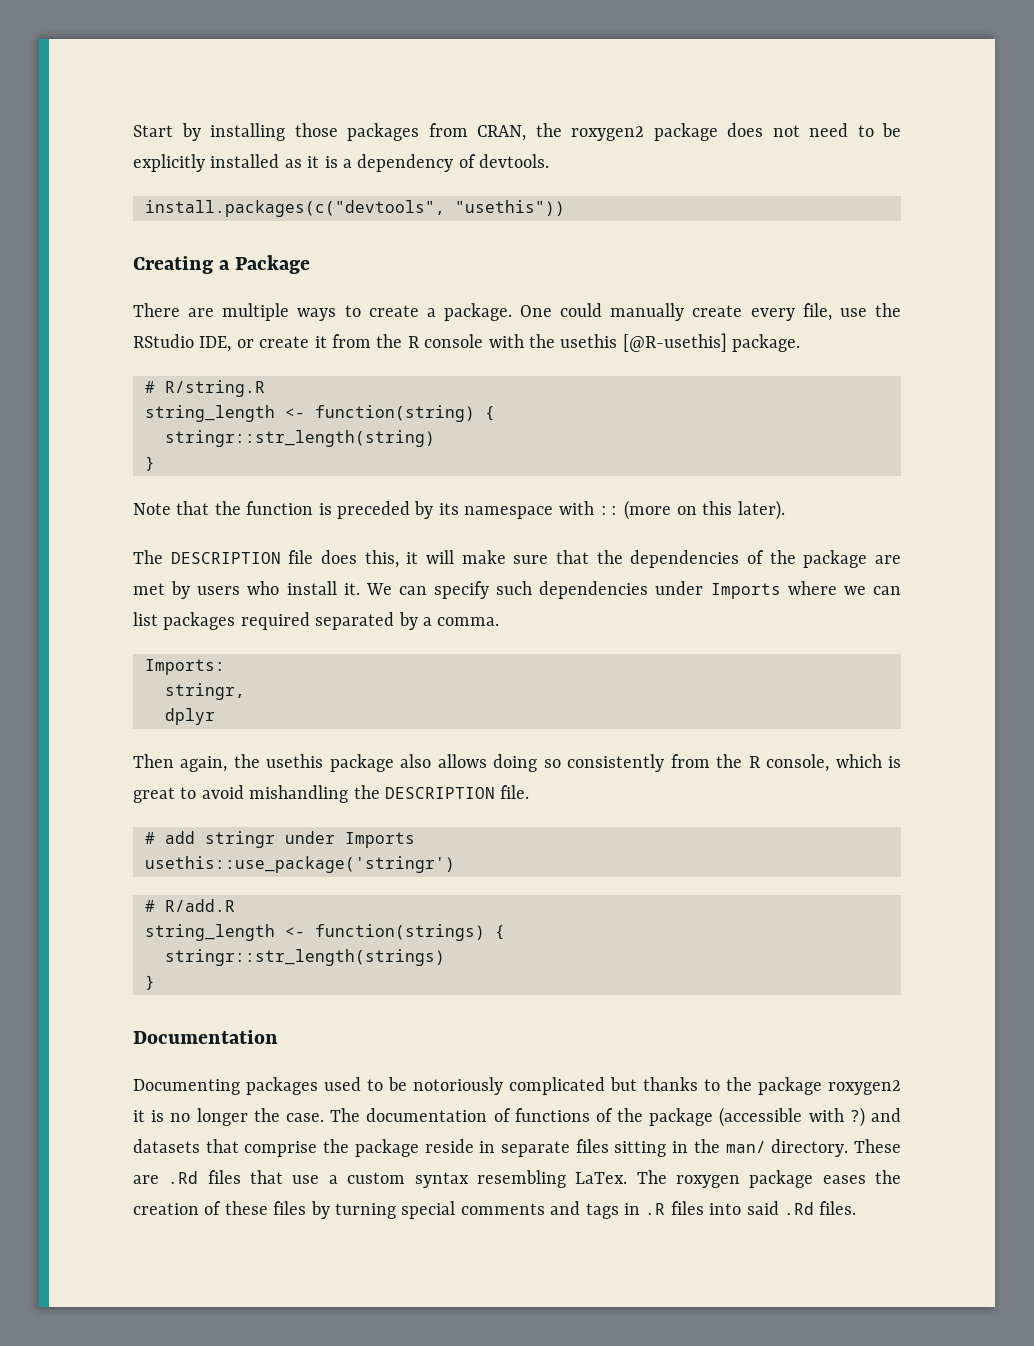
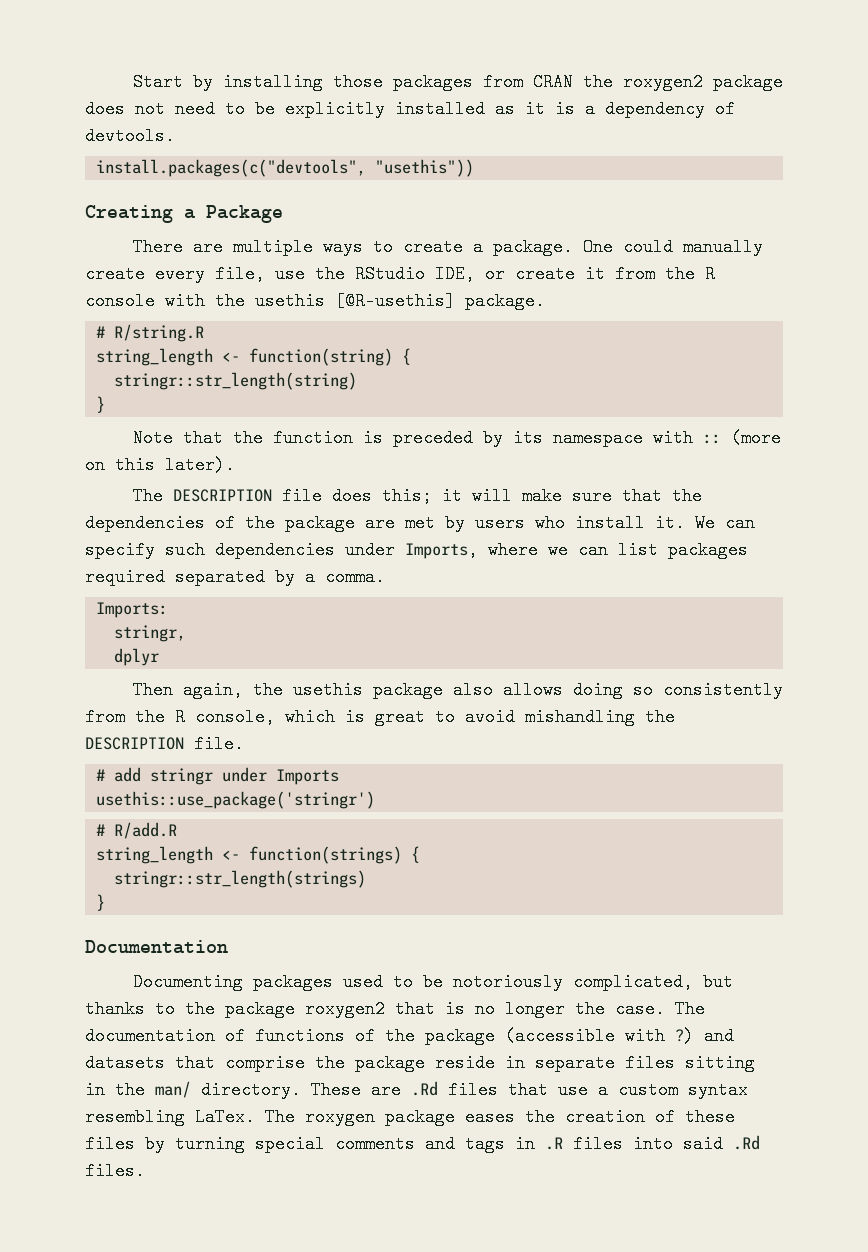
- Start by installing those packages from CRAN, the roxygen2 package does not need to be explicitly installed as it is a dependency of devtools.
+ Start by installing those packages from CRAN the roxygen2 package does not need to be explicitly installed as it is a dependency of devtools.
- The DESCRIPTION file does this, it will make sure that the dependencies of the package are met by users who install it.
+ The DESCRIPTION file does this; it will make sure that the dependencies of the package are met by users who install it.
- We can specify such dependencies under Imports where we can list packages required separated by a comma.
+ We can specify such dependencies under Imports, where we can list packages required separated by a comma.
- Documenting packages used to be notoriously complicated but thanks to the package roxygen2 it is no longer the case.
+ Documenting packages used to be notoriously complicated, but thanks to the package roxygen2 that is no longer the case.

